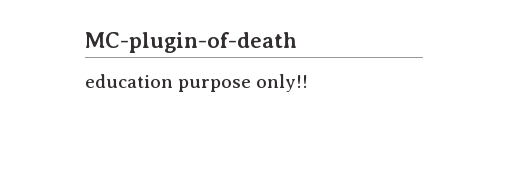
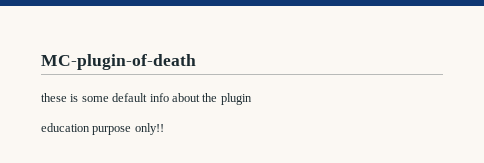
+ these is some default info about the plugin

